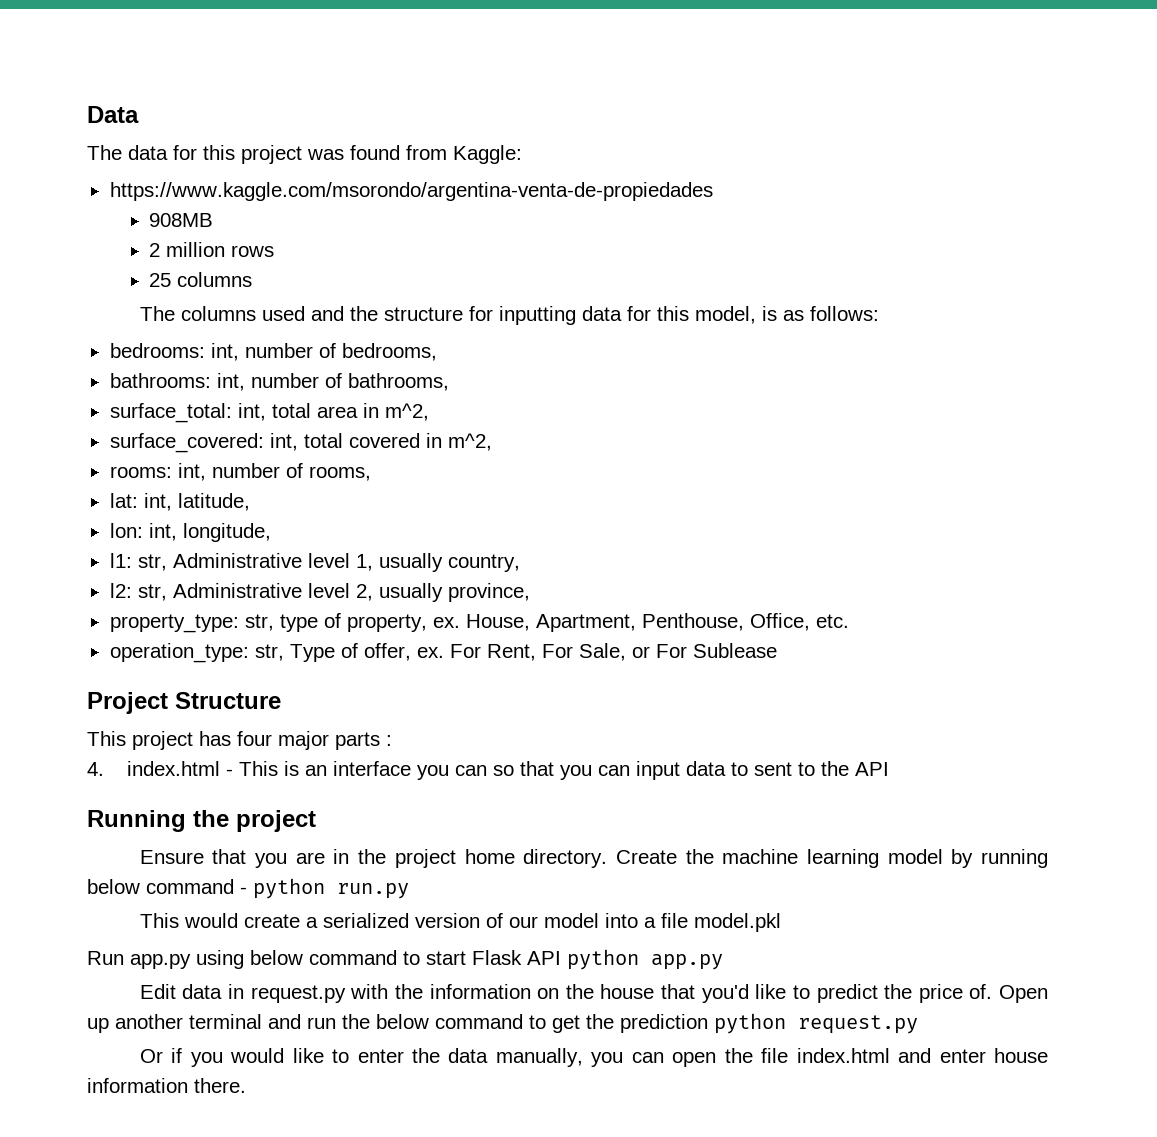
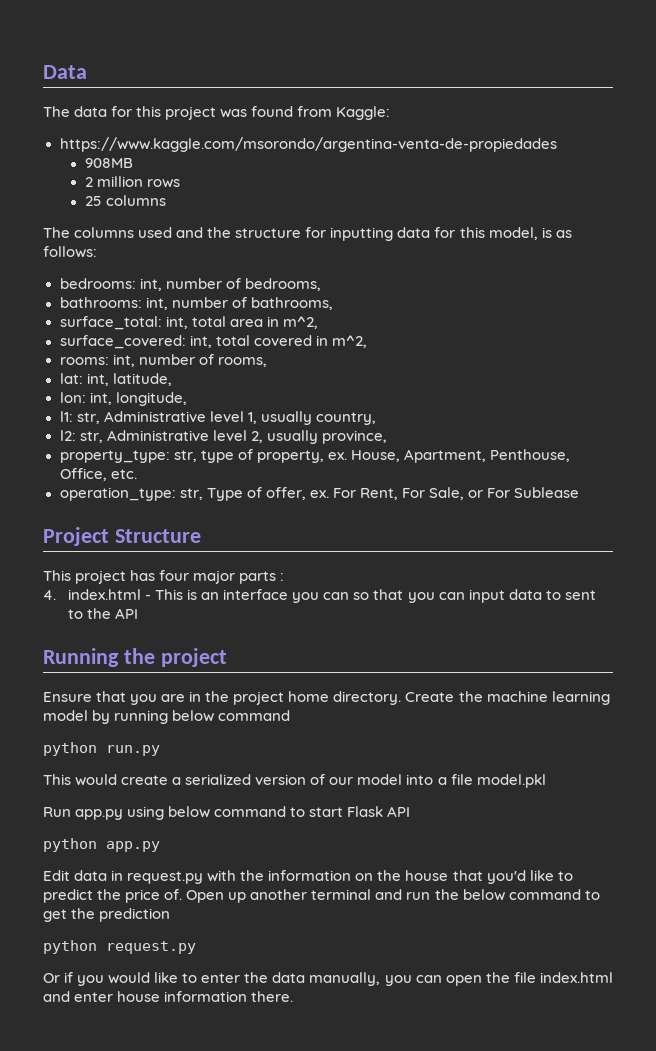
- Create the machine learning model by running below command - python run.py
+ Create the machine learning model by running below command
+ python run.py
- Run app.py using below command to start Flask API python app.py
+ Run app.py using below command to start Flask API
+ python app.py
- Open up another terminal and run the below command to get the prediction python request.py
+ Open up another terminal and run the below command to get the prediction
+ python request.py

